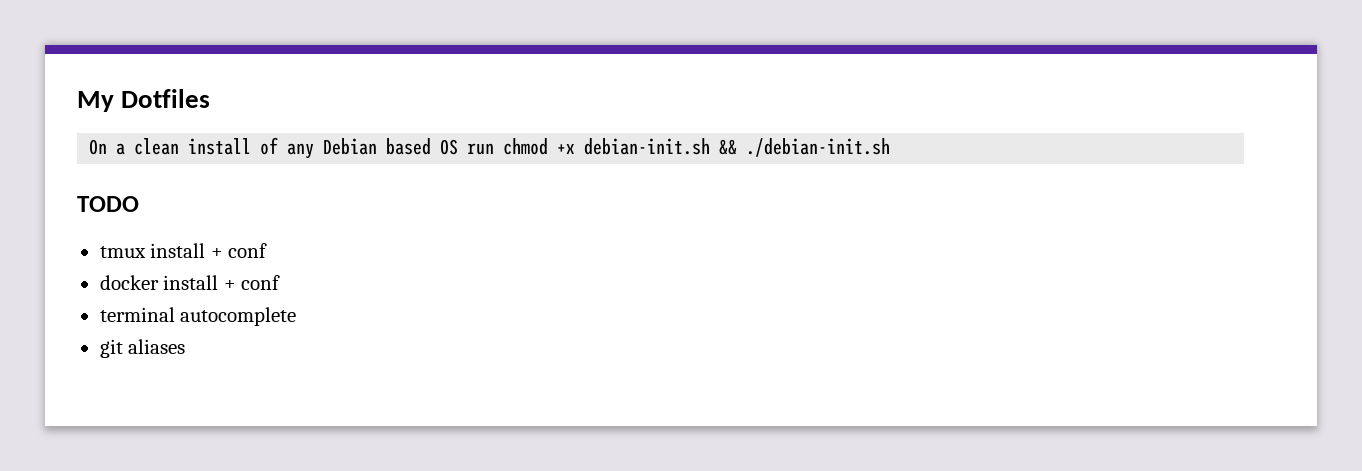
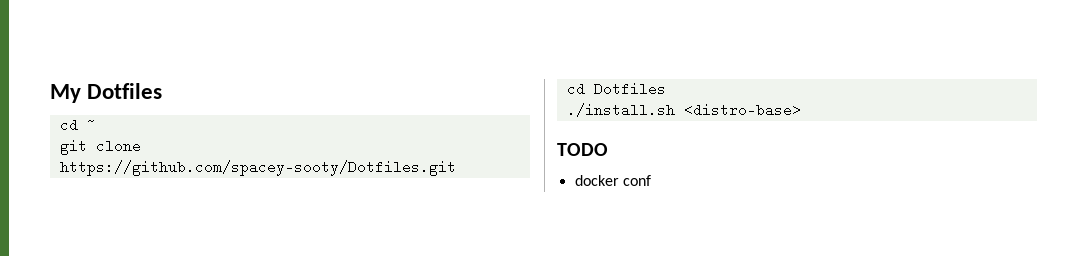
- On a clean install of any Debian based OS run chmod +x debian-init.sh && ./debian-init.sh
+ cd ~
+ git clone https://github.com/spacey-sooty/Dotfiles.git
+ cd Dotfiles
+ ./install.sh <distro-base>
  TODO
- tmux install + conf
- docker install + conf
- terminal autocomplete
- git aliases
+ docker conf

